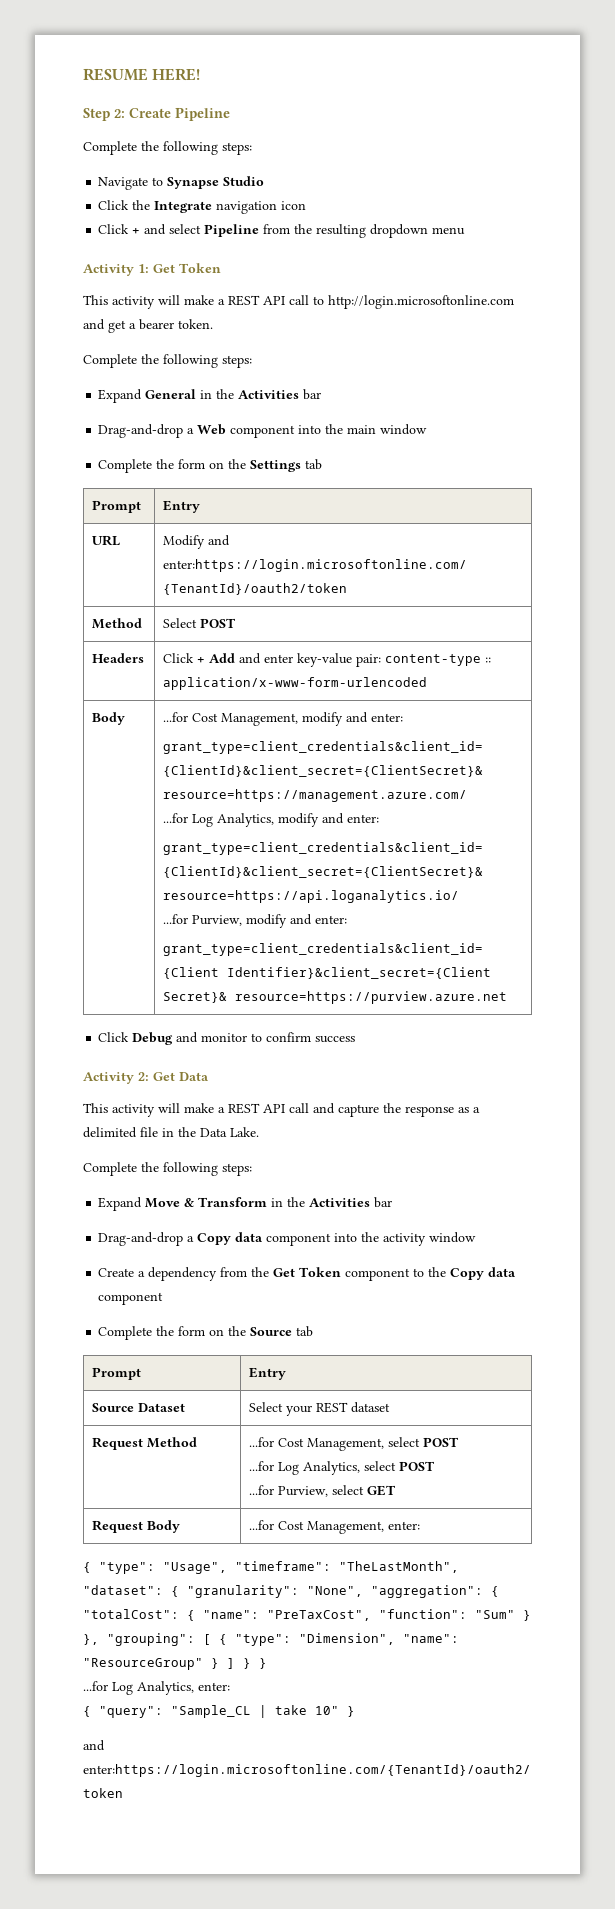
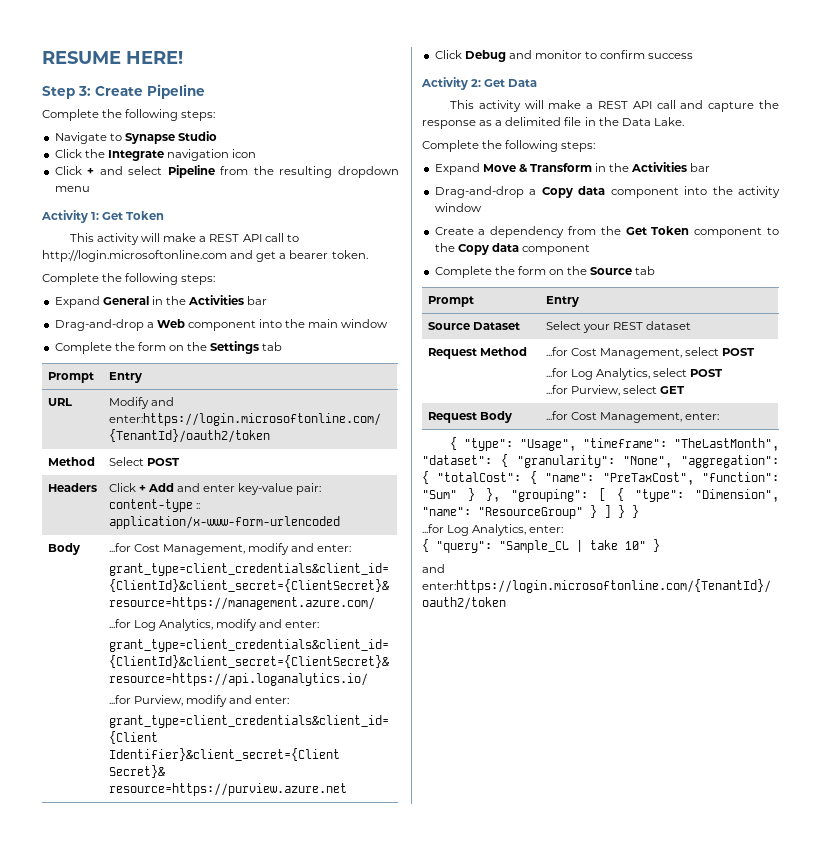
- Step 2: Create Pipeline
+ Step 3: Create Pipeline

